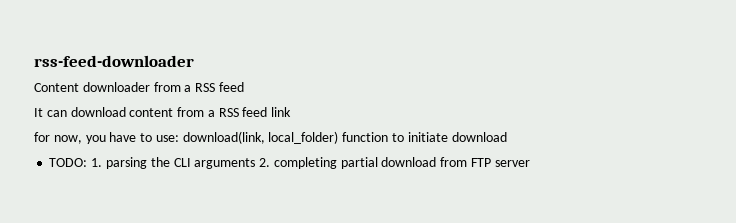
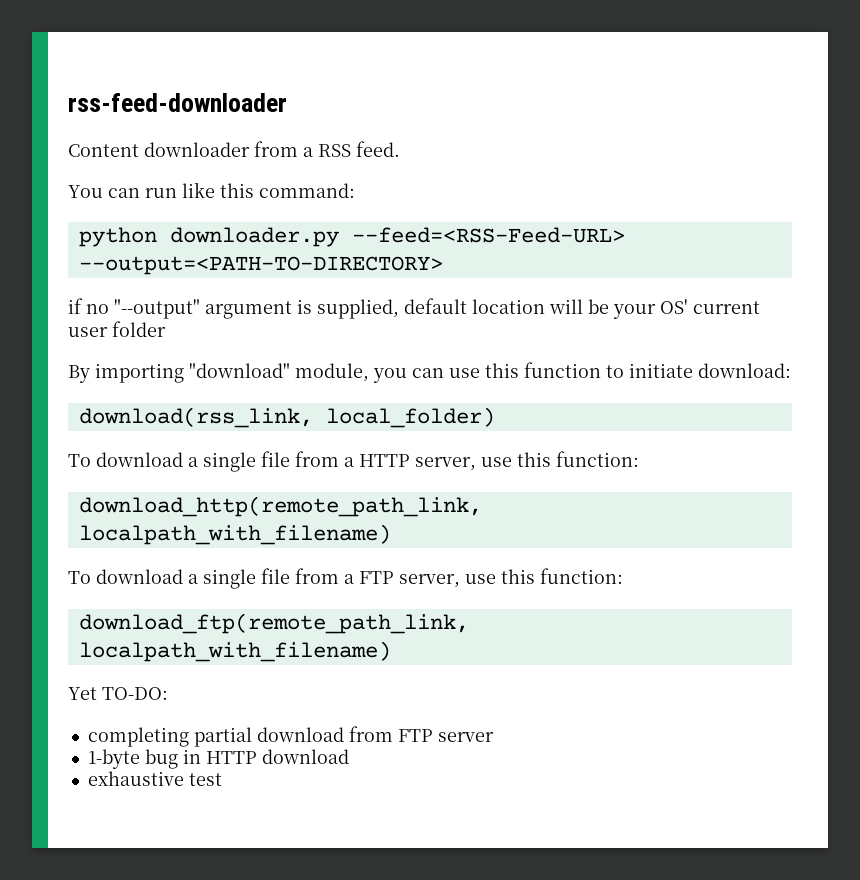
- Content downloader from a RSS feed
- It can download content from a RSS feed link
- for now, you have to use: download(link, local_folder) function to initiate download
- TODO: 1. parsing the CLI arguments 2. completing partial download from FTP server
+ Content downloader from a RSS feed.
+ You can run like this command:
+ python downloader.py --feed=<RSS-Feed-URL> --output=<PATH-TO-DIRECTORY>
+ if no "--output" argument is supplied, default location will be your OS' current user folder
+ By importing "download" module, you can use this function to initiate download:
+ download(rss_link, local_folder)
+ To download a single file from a HTTP server, use this function:
+ download_http(remote_path_link, localpath_with_filename)
+ To download a single file from a FTP server, use this function:
+ download_ftp(remote_path_link, localpath_with_filename)
+ Yet TO-DO:
+ completing partial download from FTP server
+ 1-byte bug in HTTP download
+ exhaustive test

